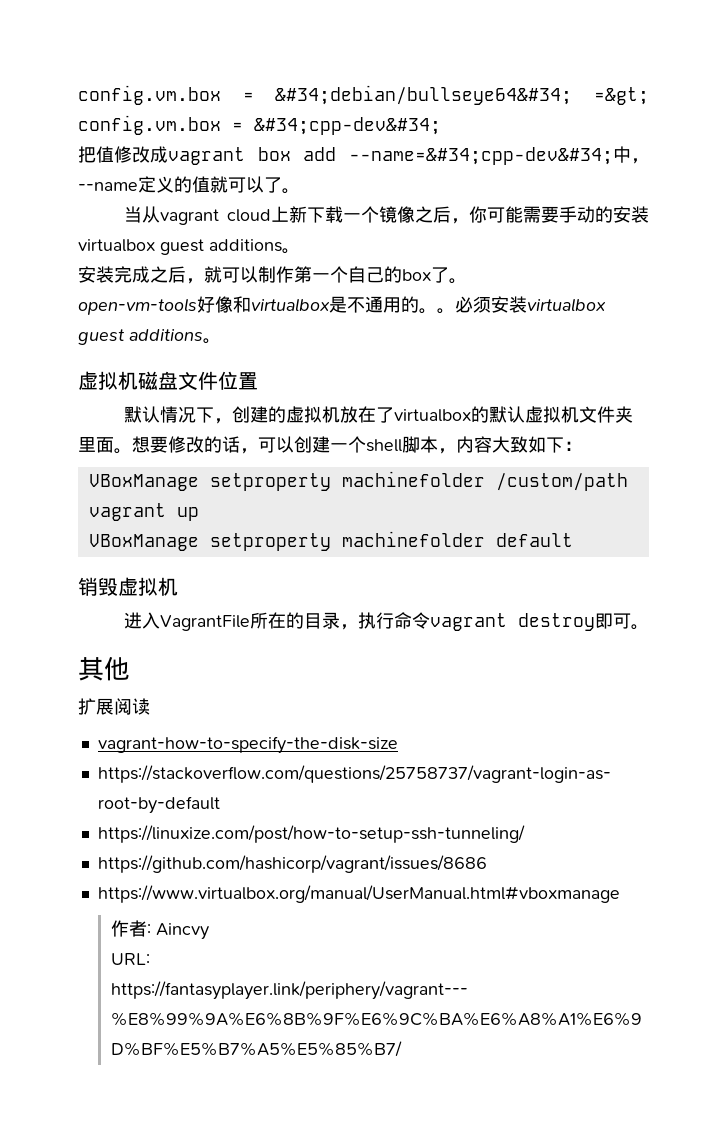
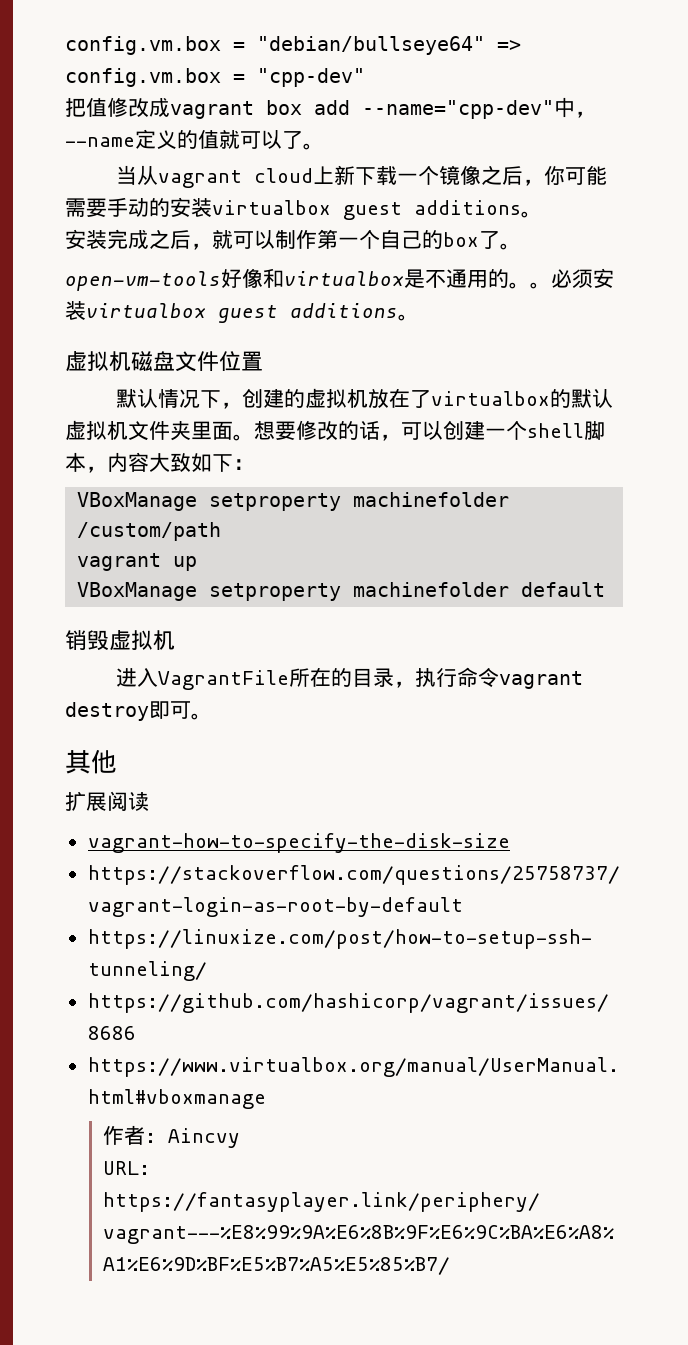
- config.vm.box = &#34;debian/bullseye64&#34; =&gt; config.vm.box = &#34;cpp-dev&#34;
+ config.vm.box = "debian/bullseye64" => config.vm.box = "cpp-dev"
- 把值修改成vagrant box add --name=&#34;cpp-dev&#34;中，--name定义的值就可以了。
+ 把值修改成vagrant box add --name="cpp-dev"中，--name定义的值就可以了。

